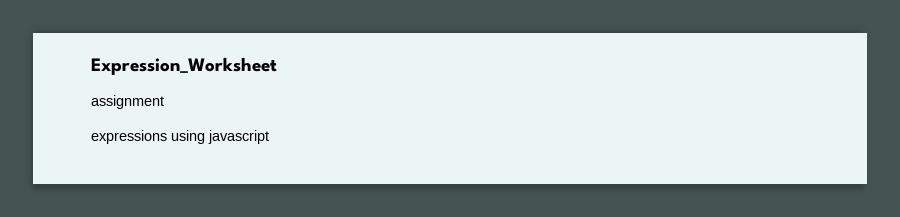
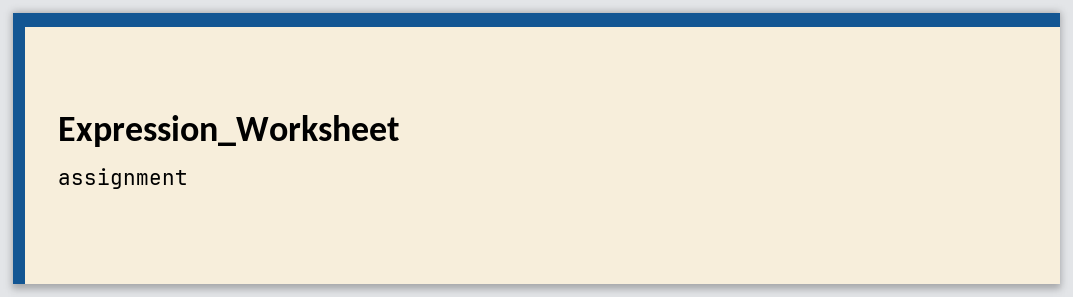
- expressions using javascript

